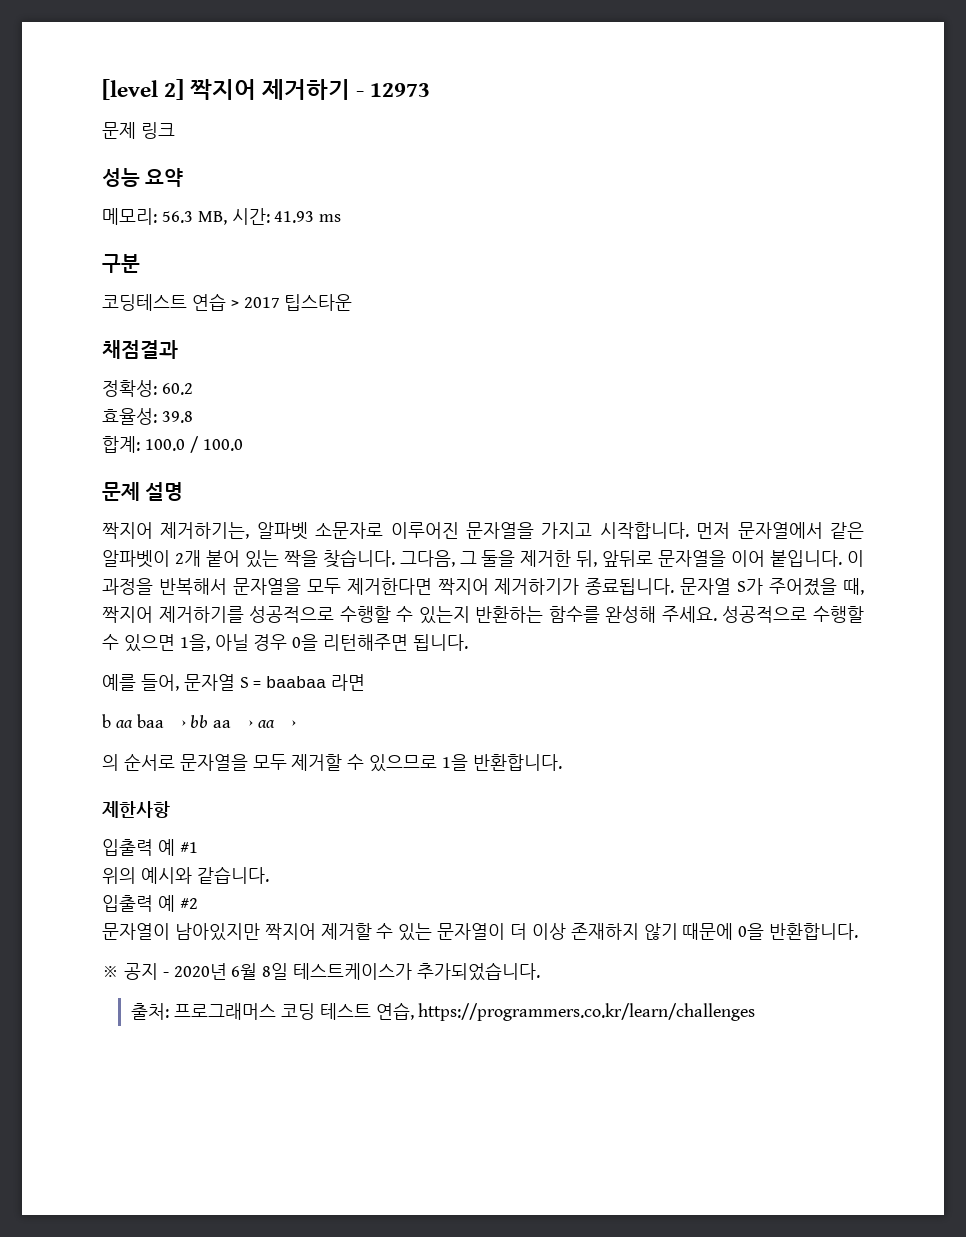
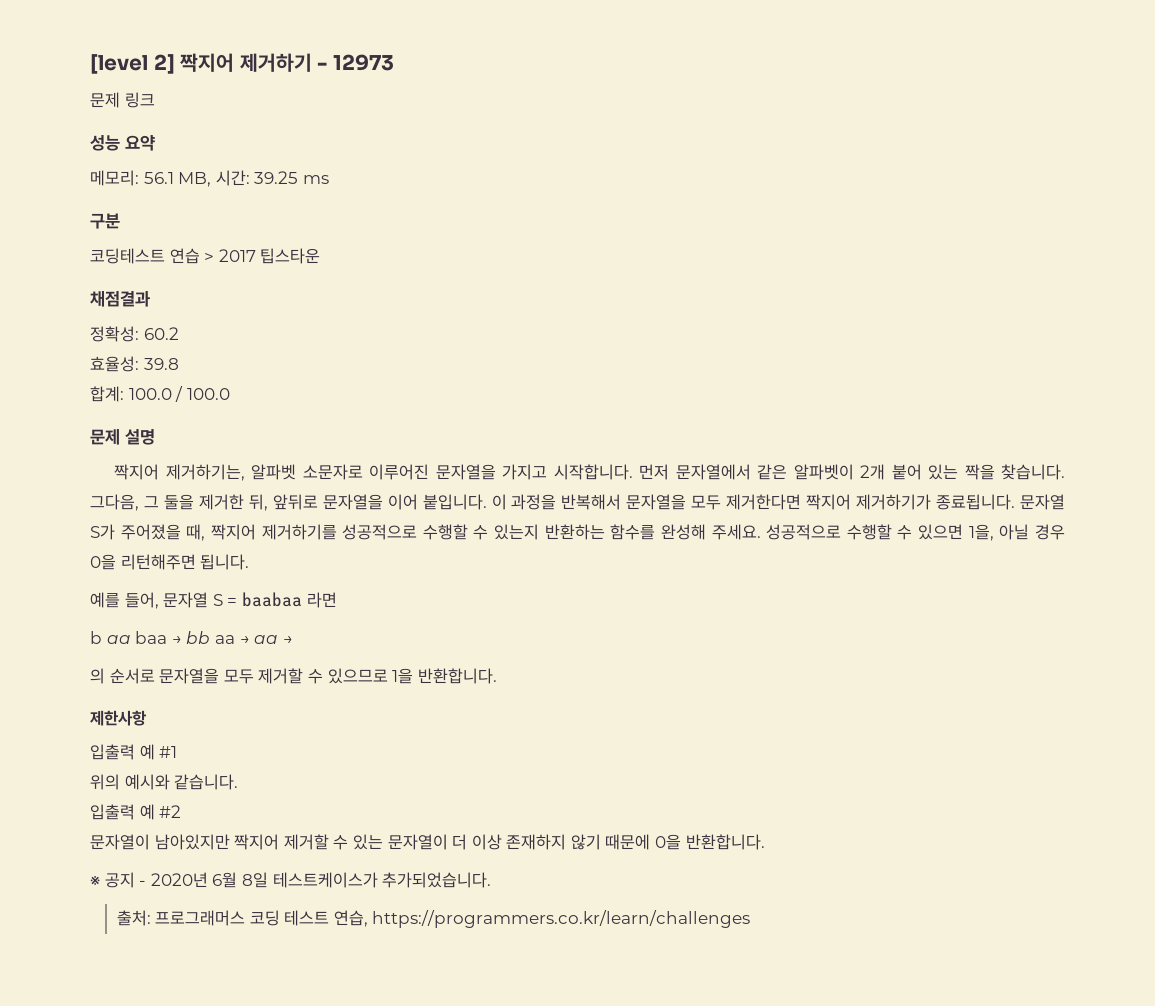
- 메모리: 56.3 MB, 시간: 41.93 ms
+ 메모리: 56.1 MB, 시간: 39.25 ms

